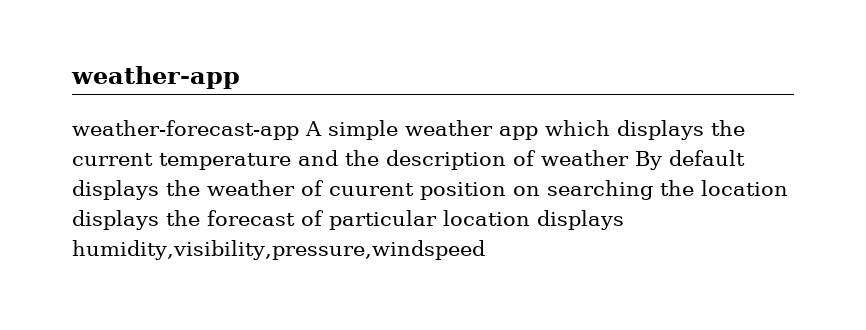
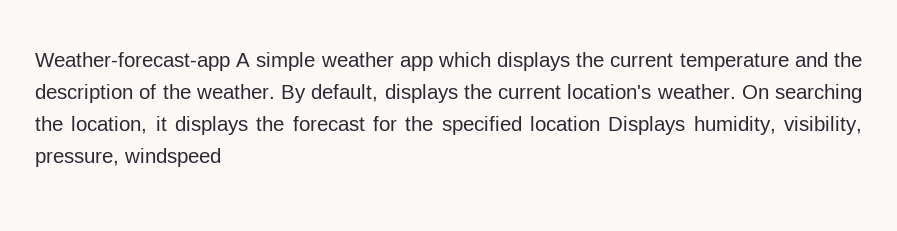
- weather-app
- weather-forecast-app A simple weather app which displays the current temperature and the description of weather By default displays the weather of cuurent position on searching the location displays the forecast of particular location displays humidity,visibility,pressure,windspeed
+ Weather-forecast-app A simple weather app which displays the current temperature and the description of the weather. By default, displays the current location's weather. On searching the location, it displays the forecast for the specified location Displays humidity, visibility, pressure, windspeed

